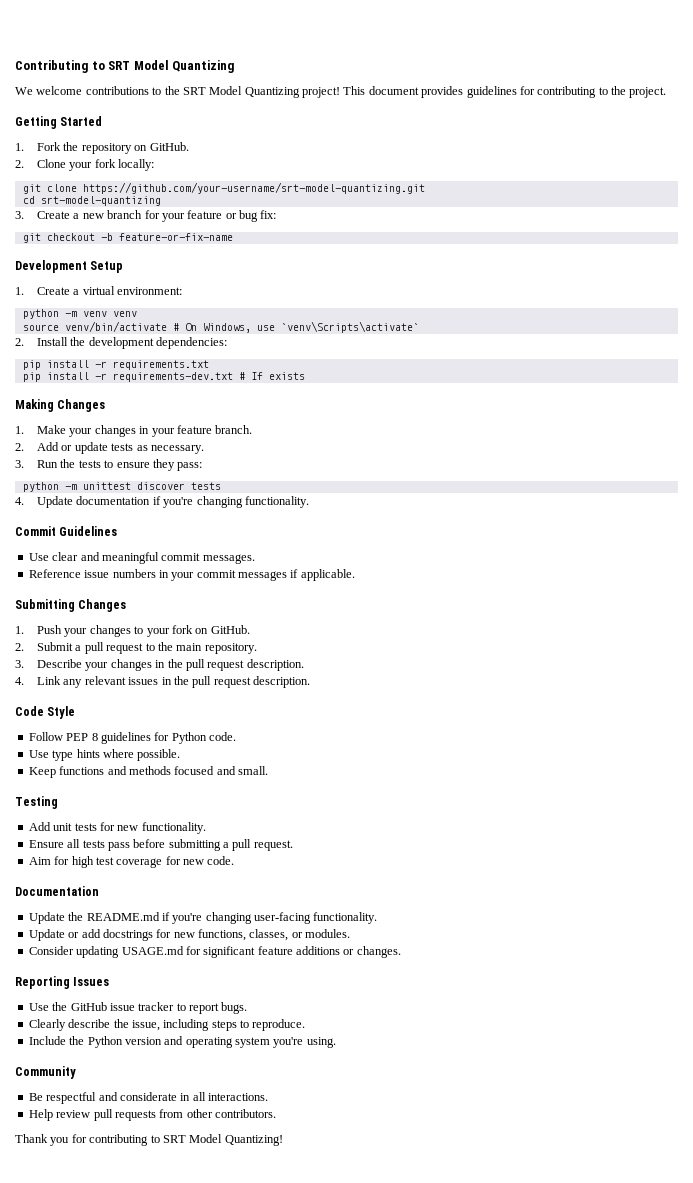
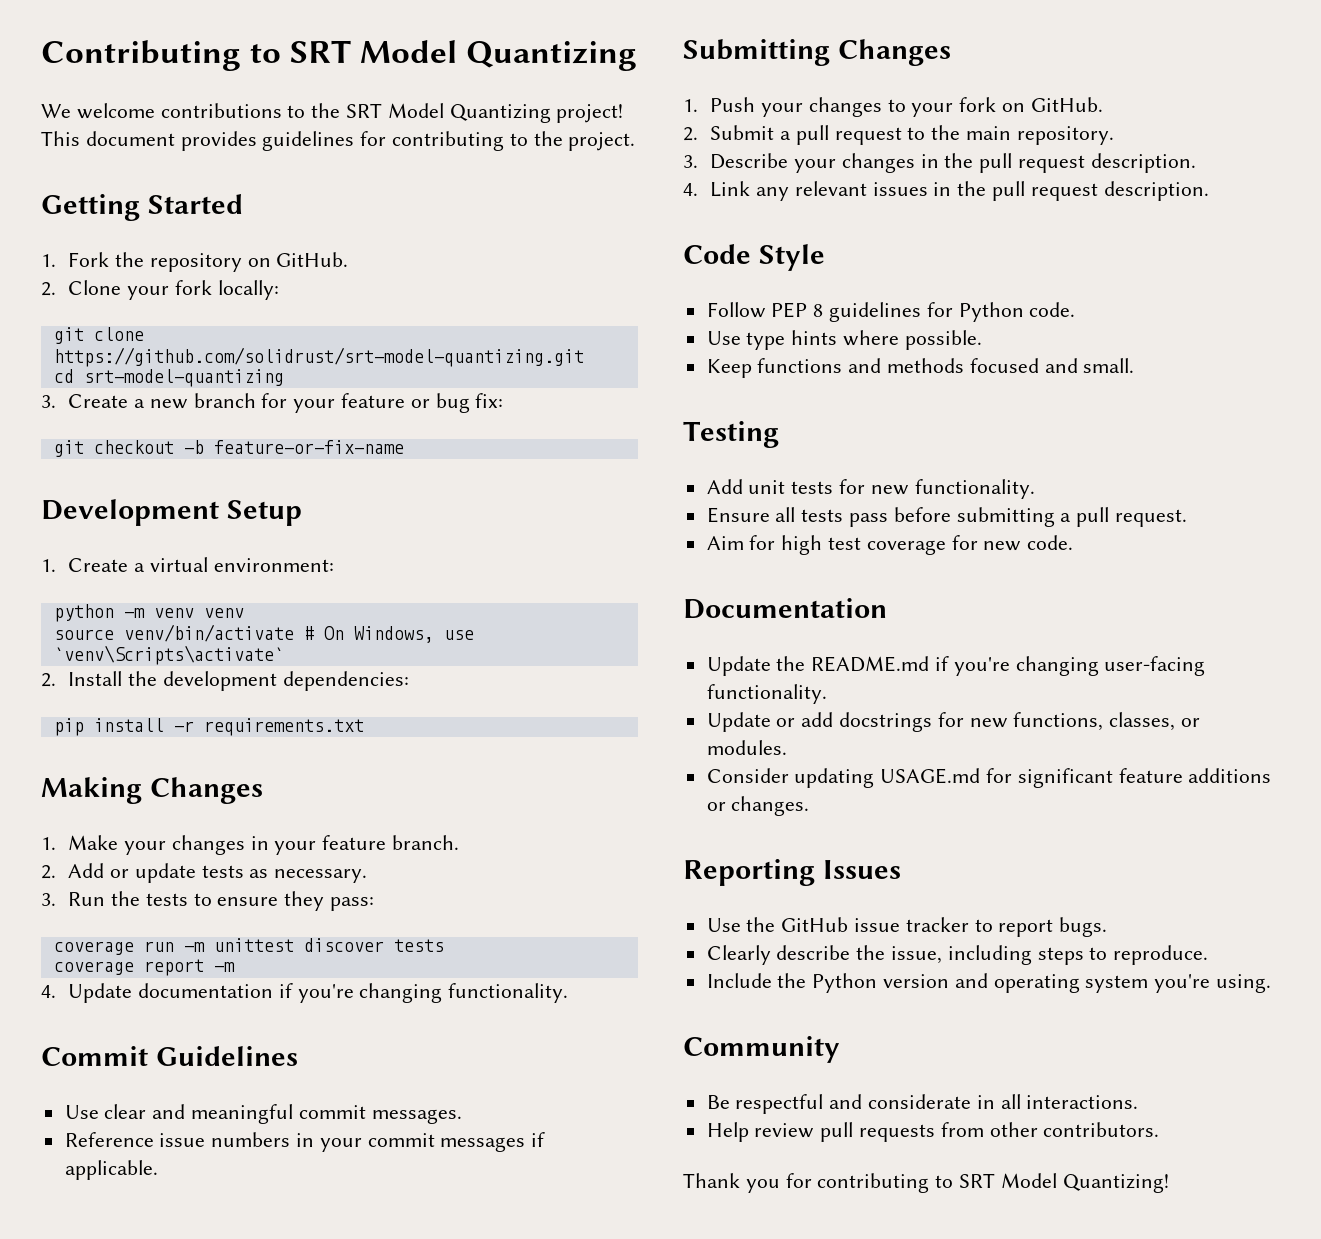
- git clone https://github.com/your-username/srt-model-quantizing.git
+ git clone https://github.com/solidrust/srt-model-quantizing.git
- pip install -r requirements-dev.txt # If exists
- python -m unittest discover tests
+ coverage run -m unittest discover tests
+ coverage report -m

